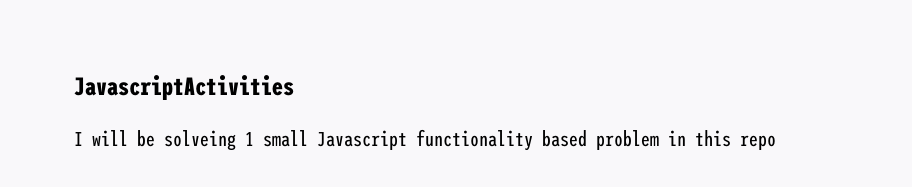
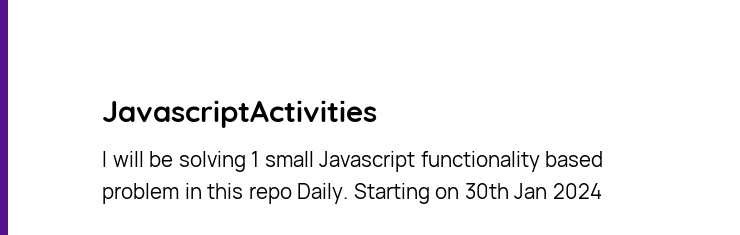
- I will be solveing 1 small Javascript functionality based problem in this repo
+ I will be solving 1 small Javascript functionality based problem in this repo Daily. Starting on 30th Jan 2024

